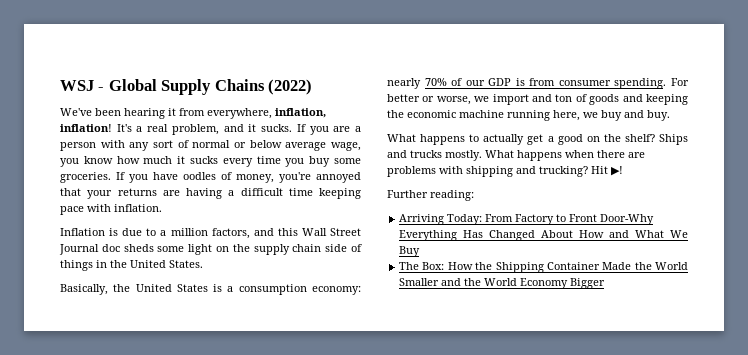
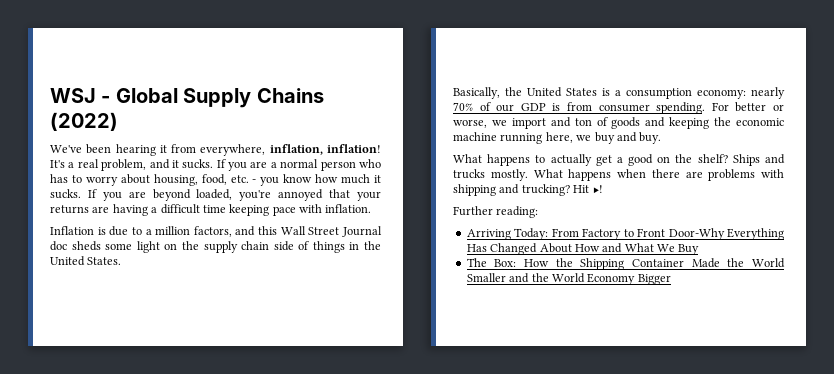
- If you are a person with any sort of normal or below average wage, you know how much it sucks every time you buy some groceries. If you have oodles of money, you're annoyed that your returns are having a difficult time keeping pace with inflation.
+ If you are a normal person who has to worry about housing, food, etc. - you know how much it sucks. If you are beyond loaded, you're annoyed that your returns are having a difficult time keeping pace with inflation.

